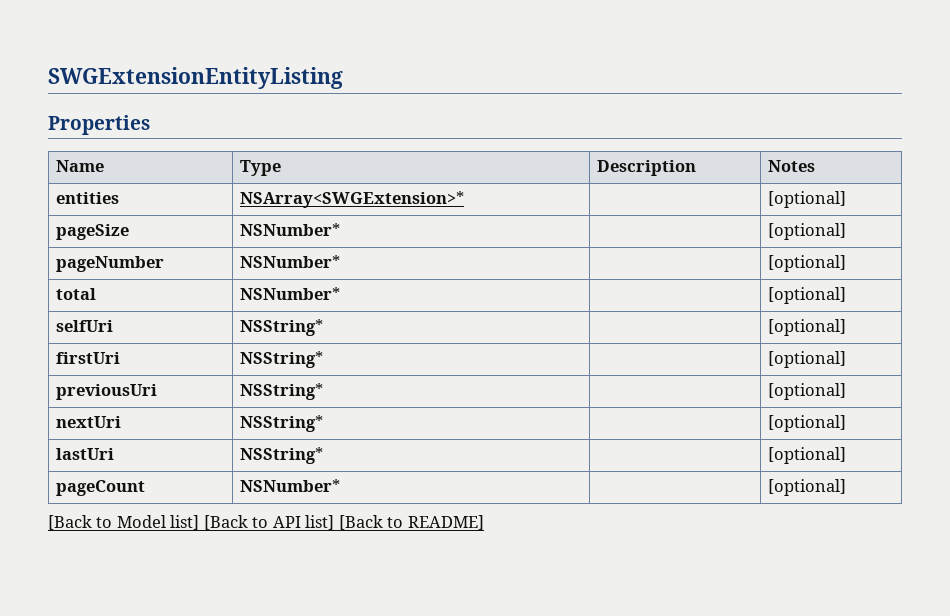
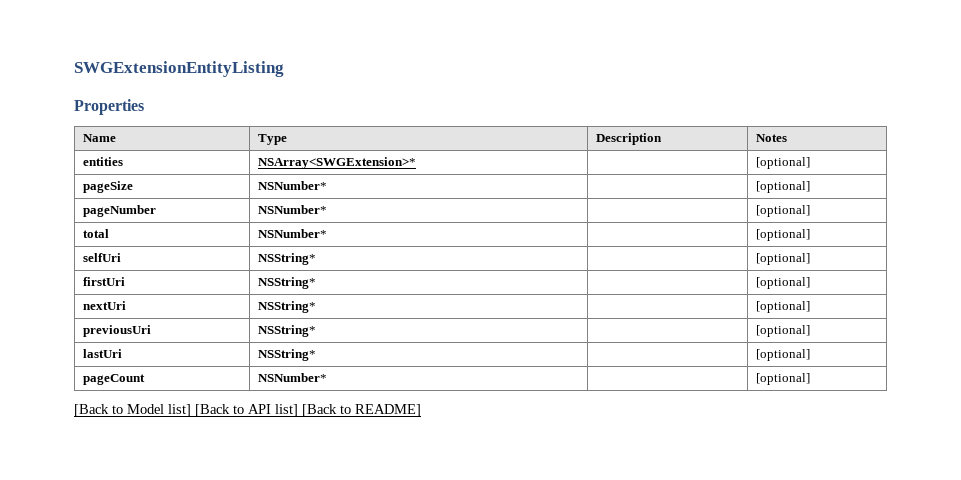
+ nextUri | NSString* | | [optional]
  previousUri | NSString* | | [optional]
- nextUri | NSString* | | [optional]

